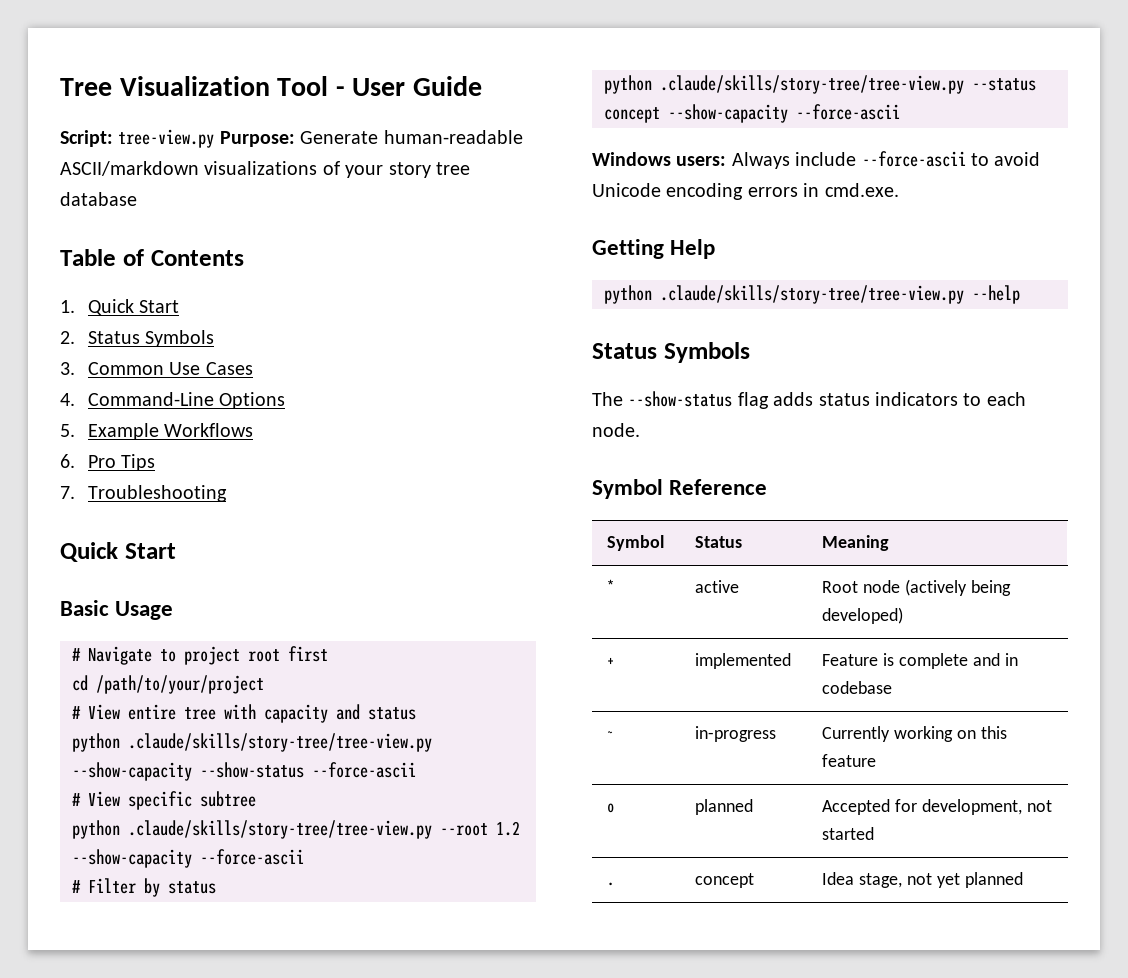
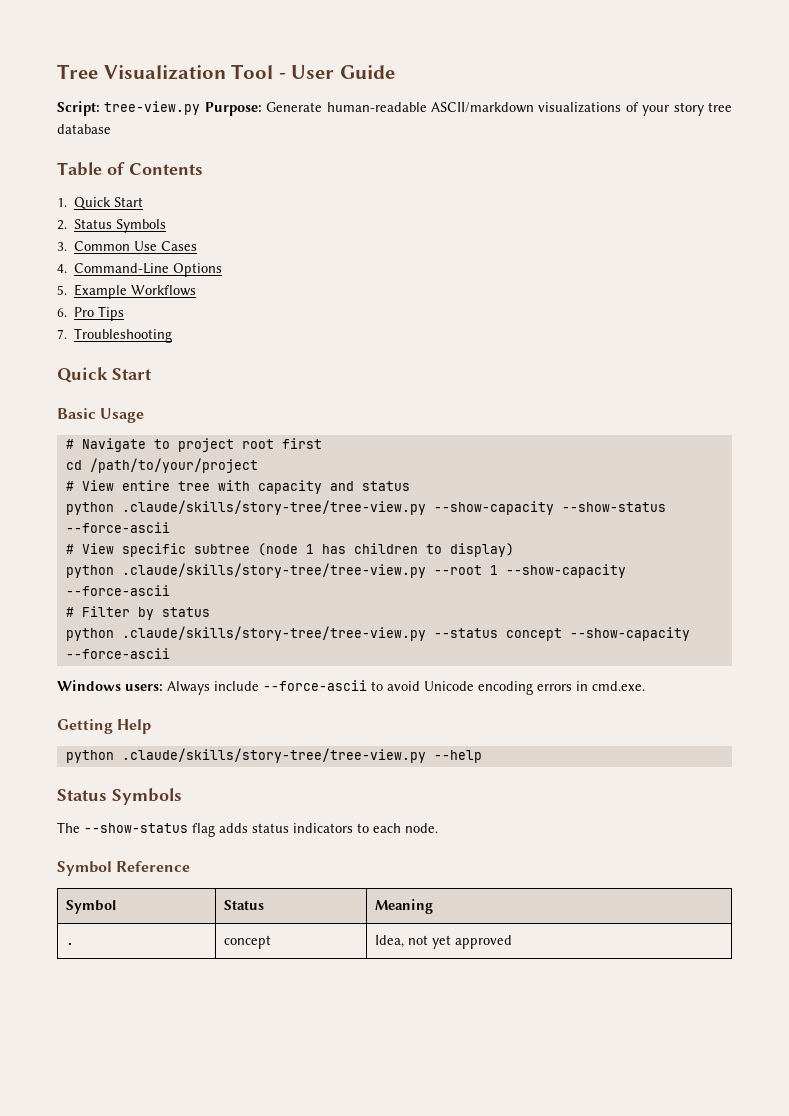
- # View specific subtree
+ # View specific subtree (node 1 has children to display)
- python .claude/skills/story-tree/tree-view.py --root 1.2 --show-capacity --force-ascii
+ python .claude/skills/story-tree/tree-view.py --root 1 --show-capacity --force-ascii
- * | active | Root node (actively being developed)
- + | implemented | Feature is complete and in codebase
- ~ | in-progress | Currently working on this feature
- o | planned | Accepted for development, not started
- . | concept | Idea stage, not yet planned
+ . | concept | Idea, not yet approved

